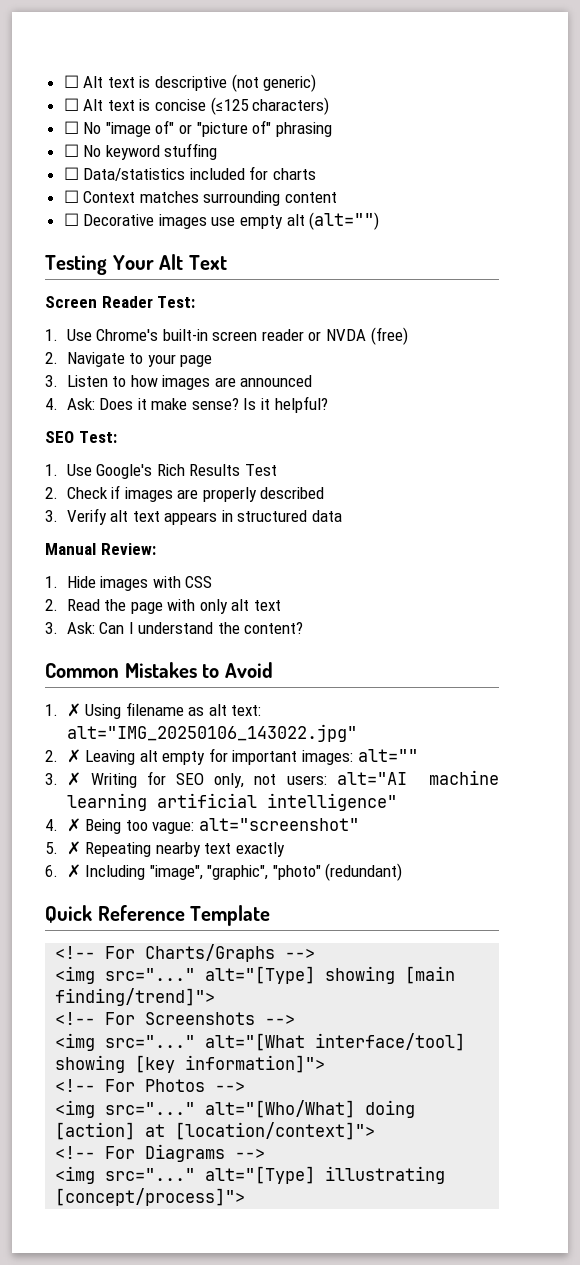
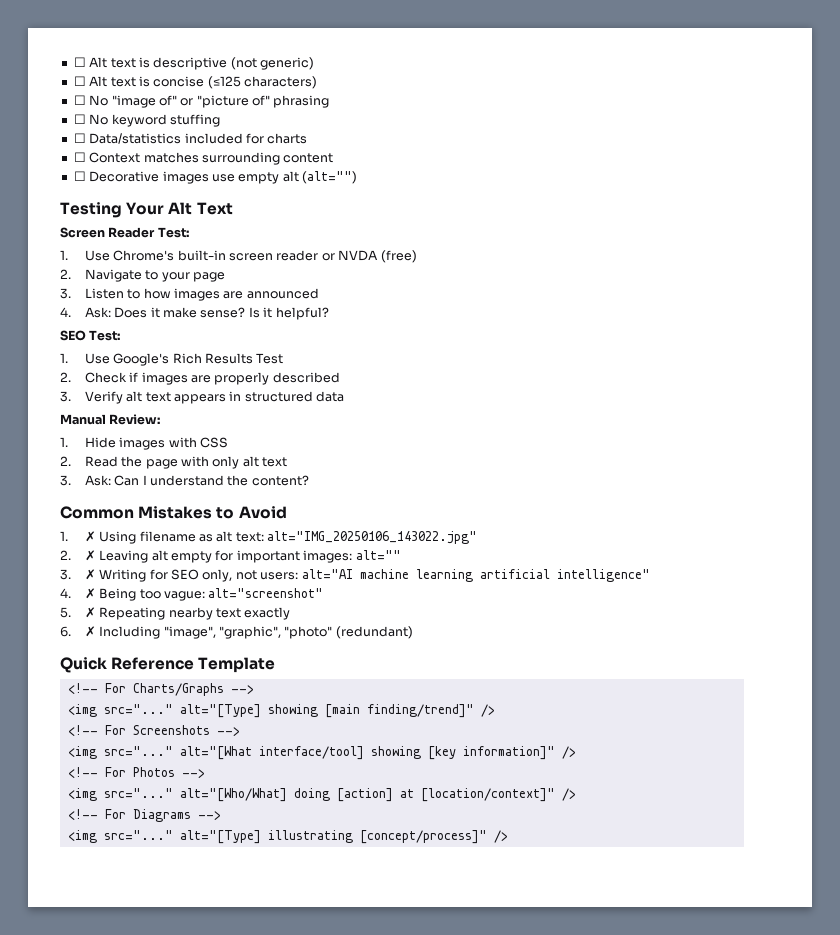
- <img src="..." alt="[Type] showing [main finding/trend]">
+ <img src="..." alt="[Type] showing [main finding/trend]" />
- <img src="..." alt="[What interface/tool] showing [key information]">
+ <img src="..." alt="[What interface/tool] showing [key information]" />
- <img src="..." alt="[Who/What] doing [action] at [location/context]">
+ <img src="..." alt="[Who/What] doing [action] at [location/context]" />
- <img src="..." alt="[Type] illustrating [concept/process]">
+ <img src="..." alt="[Type] illustrating [concept/process]" />

